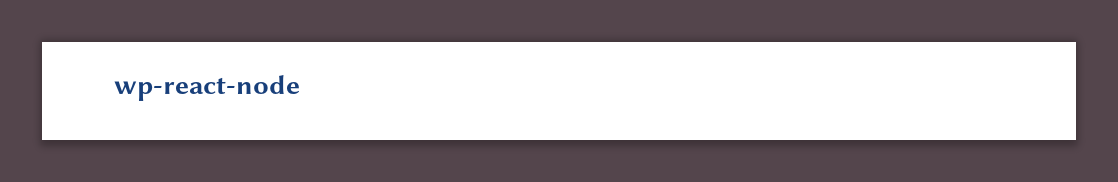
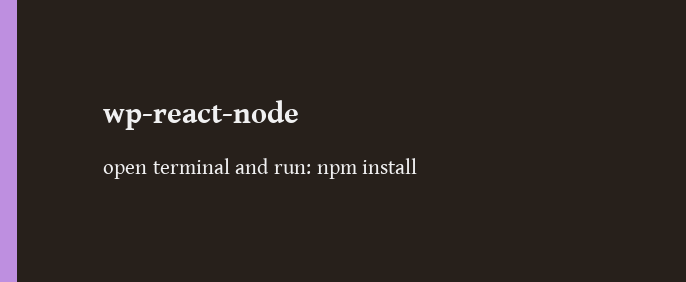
+ open terminal and run: npm install

